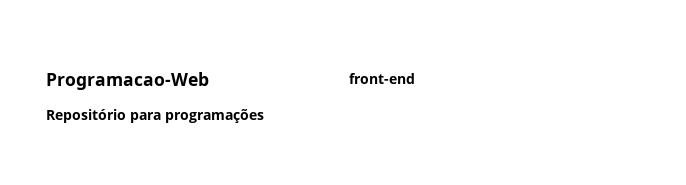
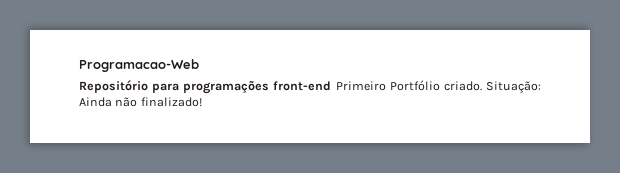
- Repositório para programações front-end
+ Repositório para programações front-end Primeiro Portfólio criado. Situação: Ainda não finalizado!

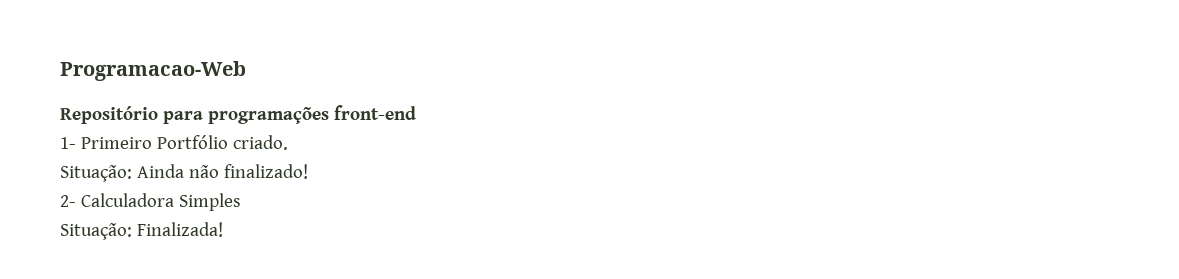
- Repositório para programações front-end Primeiro Portfólio criado. Situação: Ainda não finalizado!
+ Repositório para programações front-end
+ 1- Primeiro Portfólio criado.
+ Situação: Ainda não finalizado!
+ 2- Calculadora Simples
+ Situação: Finalizada!

